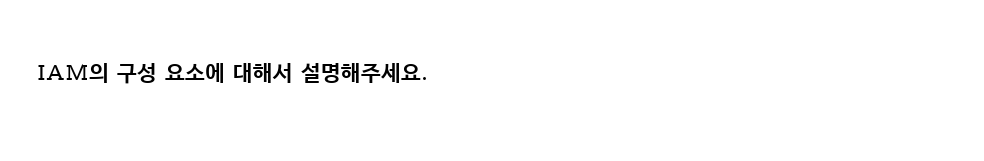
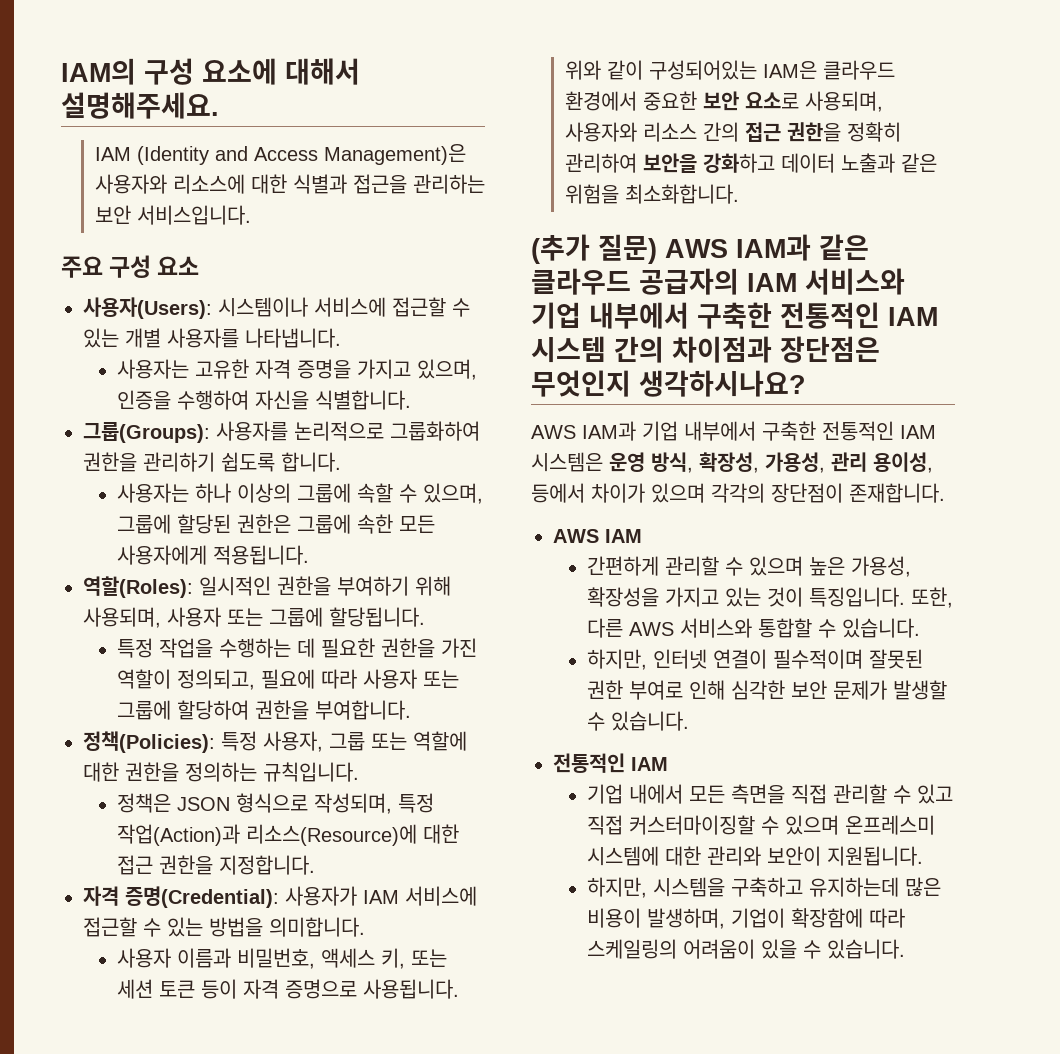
+ IAM (Identity and Access Management)은 사용자와 리소스에 대한 식별과 접근을 관리하는 보안 서비스입니다.
+ 주요 구성 요소
+ 사용자(Users): 시스템이나 서비스에 접근할 수 있는 개별 사용자를 나타냅니다.
+ 사용자는 고유한 자격 증명을 가지고 있으며, 인증을 수행하여 자신을 식별합니다.
+ 그룹(Groups): 사용자를 논리적으로 그룹화하여 권한을 관리하기 쉽도록 합니다.
+ 사용자는 하나 이상의 그룹에 속할 수 있으며, 그룹에 할당된 권한은 그룹에 속한 모든 사용자에게 적용됩니다.
+ 역할(Roles): 일시적인 권한을 부여하기 위해 사용되며, 사용자 또는 그룹에 할당됩니다.
+ 특정 작업을 수행하는 데 필요한 권한을 가진 역할이 정의되고, 필요에 따라 사용자 또는 그룹에 할당하여 권한을 부여합니다.
+ 정책(Policies): 특정 사용자, 그룹 또는 역할에 대한 권한을 정의하는 규칙입니다.
+ 정책은 JSON 형식으로 작성되며, 특정 작업(Action)과 리소스(Resource)에 대한 접근 권한을 지정합니다.
+ 자격 증명(Credential): 사용자가 IAM 서비스에 접근할 수 있는 방법을 의미합니다.
+ 사용자 이름과 비밀번호, 액세스 키, 또는 세션 토큰 등이 자격 증명으로 사용됩니다.
+ 위와 같이 구성되어있는 IAM은 클라우드 환경에서 중요한 보안 요소로 사용되며, 사용자와 리소스 간의 접근 권한을 정확히 관리하여 보안을 강화하고 데이터 노출과 같은 위험을 최소화합니다.
+ (추가 질문) AWS IAM과 같은 클라우드 공급자의 IAM 서비스와 기업 내부에서 구축한 전통적인 IAM 시스템 간의 차이점과 장단점은 무엇인지 생각하시나요?
+ AWS IAM과 기업 내부에서 구축한 전통적인 IAM 시스템은 운영 방식, 확장성, 가용성, 관리 용이성, 등에서 차이가 있으며 각각의 장단점이 존재합니다.
+ AWS IAM
+ 간편하게 관리할 수 있으며 높은 가용성, 확장성을 가지고 있는 것이 특징입니다. 또한, 다른 AWS 서비스와 통합할 수 있습니다.
+ 하지만, 인터넷 연결이 필수적이며 잘못된 권한 부여로 인해 심각한 보안 문제가 발생할 수 있습니다.
+ 전통적인 IAM
+ 기업 내에서 모든 측면을 직접 관리할 수 있고 직접 커스터마이징할 수 있으며 온프레스미 시스템에 대한 관리와 보안이 지원됩니다.
+ 하지만, 시스템을 구축하고 유지하는데 많은 비용이 발생하며, 기업이 확장함에 따라 스케일링의 어려움이 있을 수 있습니다.

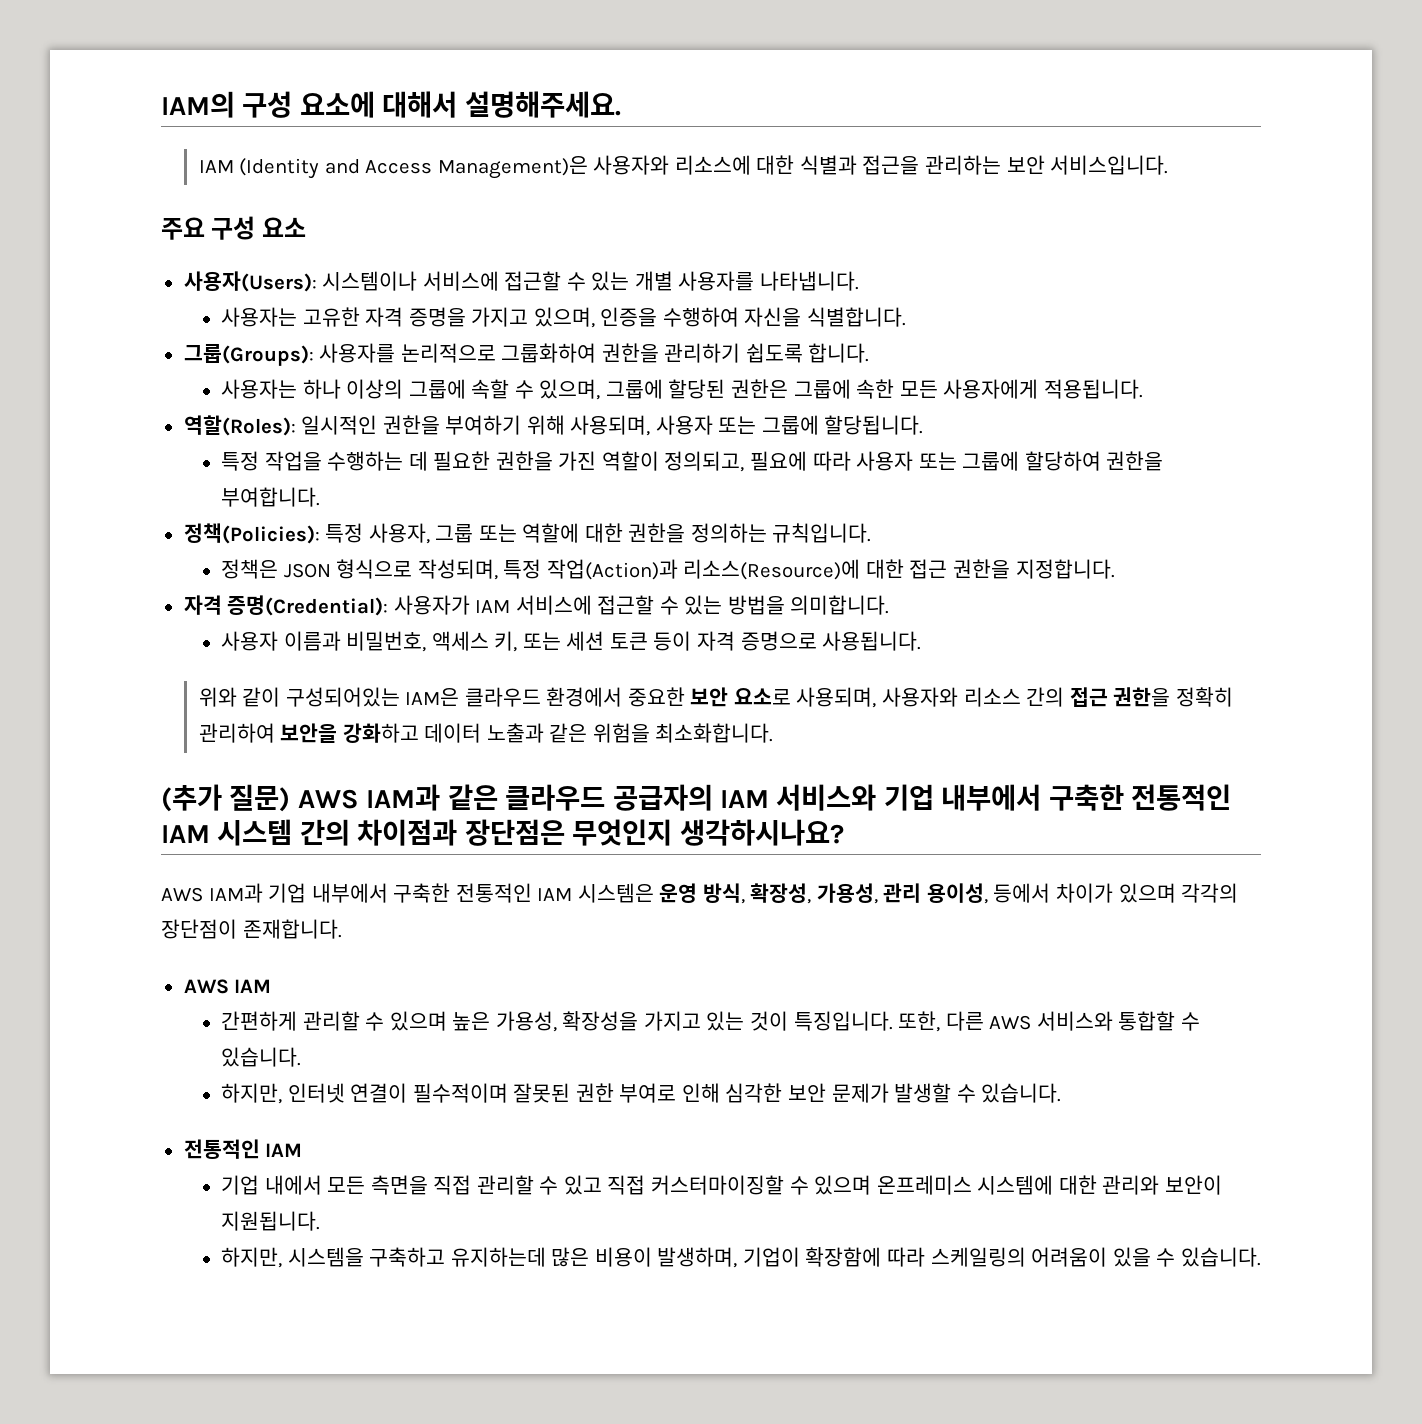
- 기업 내에서 모든 측면을 직접 관리할 수 있고 직접 커스터마이징할 수 있으며 온프레스미 시스템에 대한 관리와 보안이 지원됩니다.
+ 기업 내에서 모든 측면을 직접 관리할 수 있고 직접 커스터마이징할 수 있으며 온프레미스 시스템에 대한 관리와 보안이 지원됩니다.

